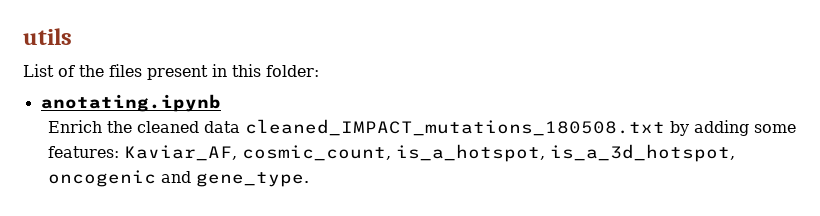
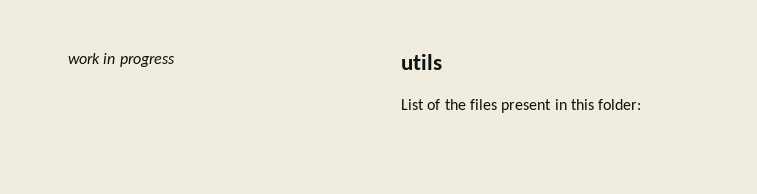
+ work in progress
- anotating.ipynb
- Enrich the cleaned data cleaned_IMPACT_mutations_180508.txt by adding some features: Kaviar_AF, cosmic_count, is_a_hotspot, is_a_3d_hotspot, oncogenic and gene_type.

